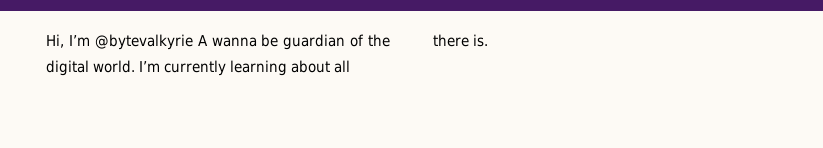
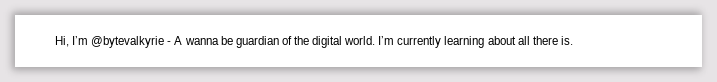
- Hi, I’m @bytevalkyrie A wanna be guardian of the digital world.
+ Hi, I’m @bytevalkyrie - A wanna be guardian of the digital world.

